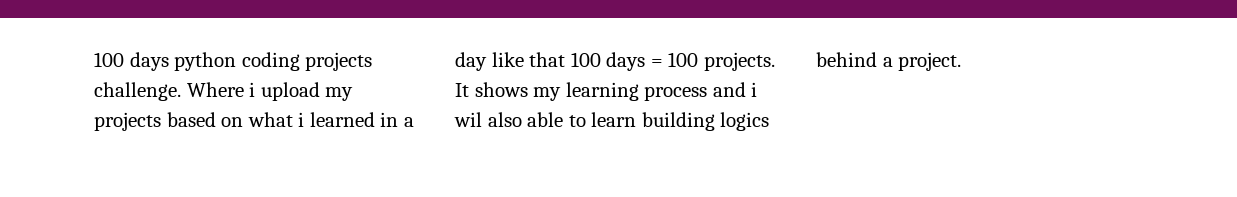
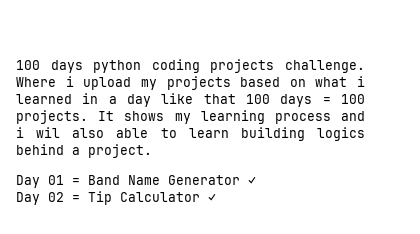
+ Day 01 = Band Name Generator ✓
+ Day 02 = Tip Calculator ✓

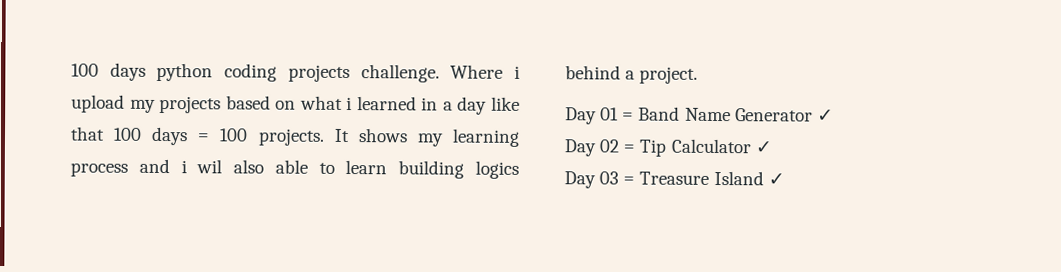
+ Day 03 = Treasure Island ✓

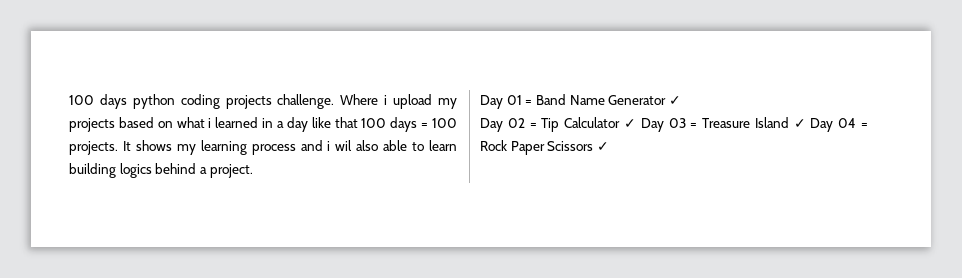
- Day 02 = Tip Calculator ✓
- Day 03 = Treasure Island ✓
+ Day 02 = Tip Calculator ✓ Day 03 = Treasure Island ✓ Day 04 = Rock Paper Scissors ✓

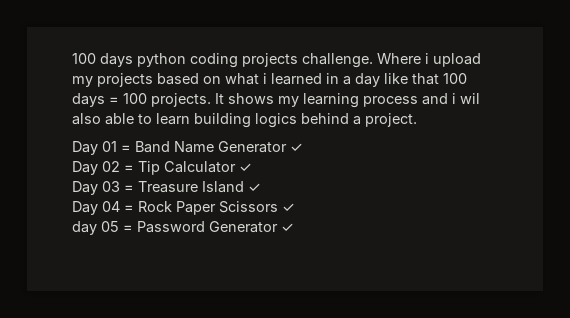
- Day 02 = Tip Calculator ✓ Day 03 = Treasure Island ✓ Day 04 = Rock Paper Scissors ✓
+ Day 02 = Tip Calculator ✓
+ Day 03 = Treasure Island ✓
+ Day 04 = Rock Paper Scissors ✓
+ day 05 = Password Generator ✓

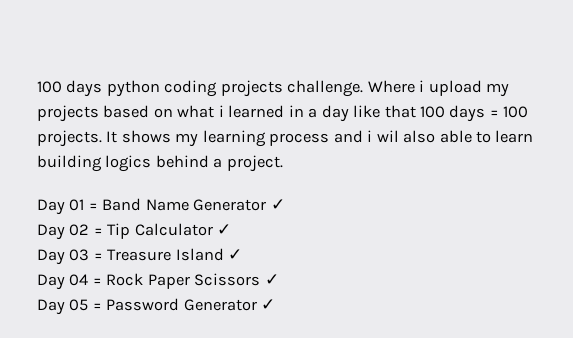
- day 05 = Password Generator ✓
+ Day 05 = Password Generator ✓

